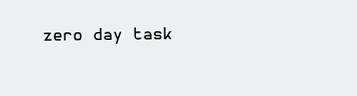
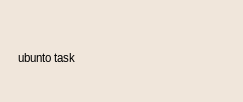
- zero day task
+ ubunto task

